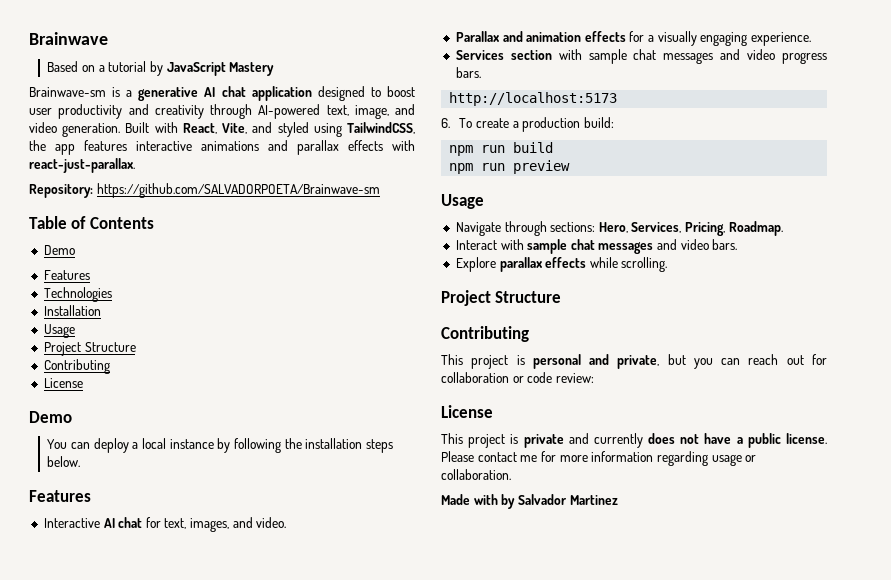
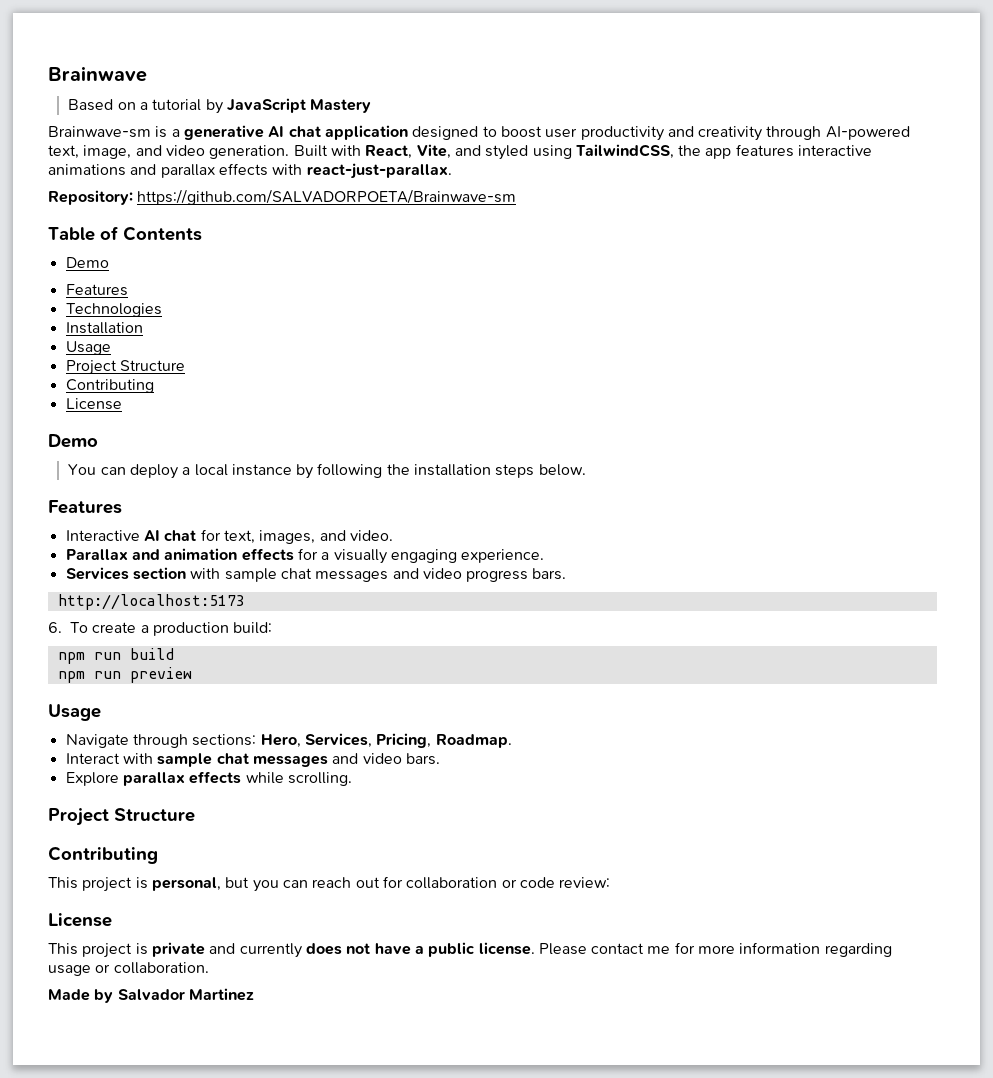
- This project is personal and private, but you can reach out for collaboration or code review:
+ This project is personal, but you can reach out for collaboration or code review:
- Made with by Salvador Martinez
+ Made by Salvador Martinez

